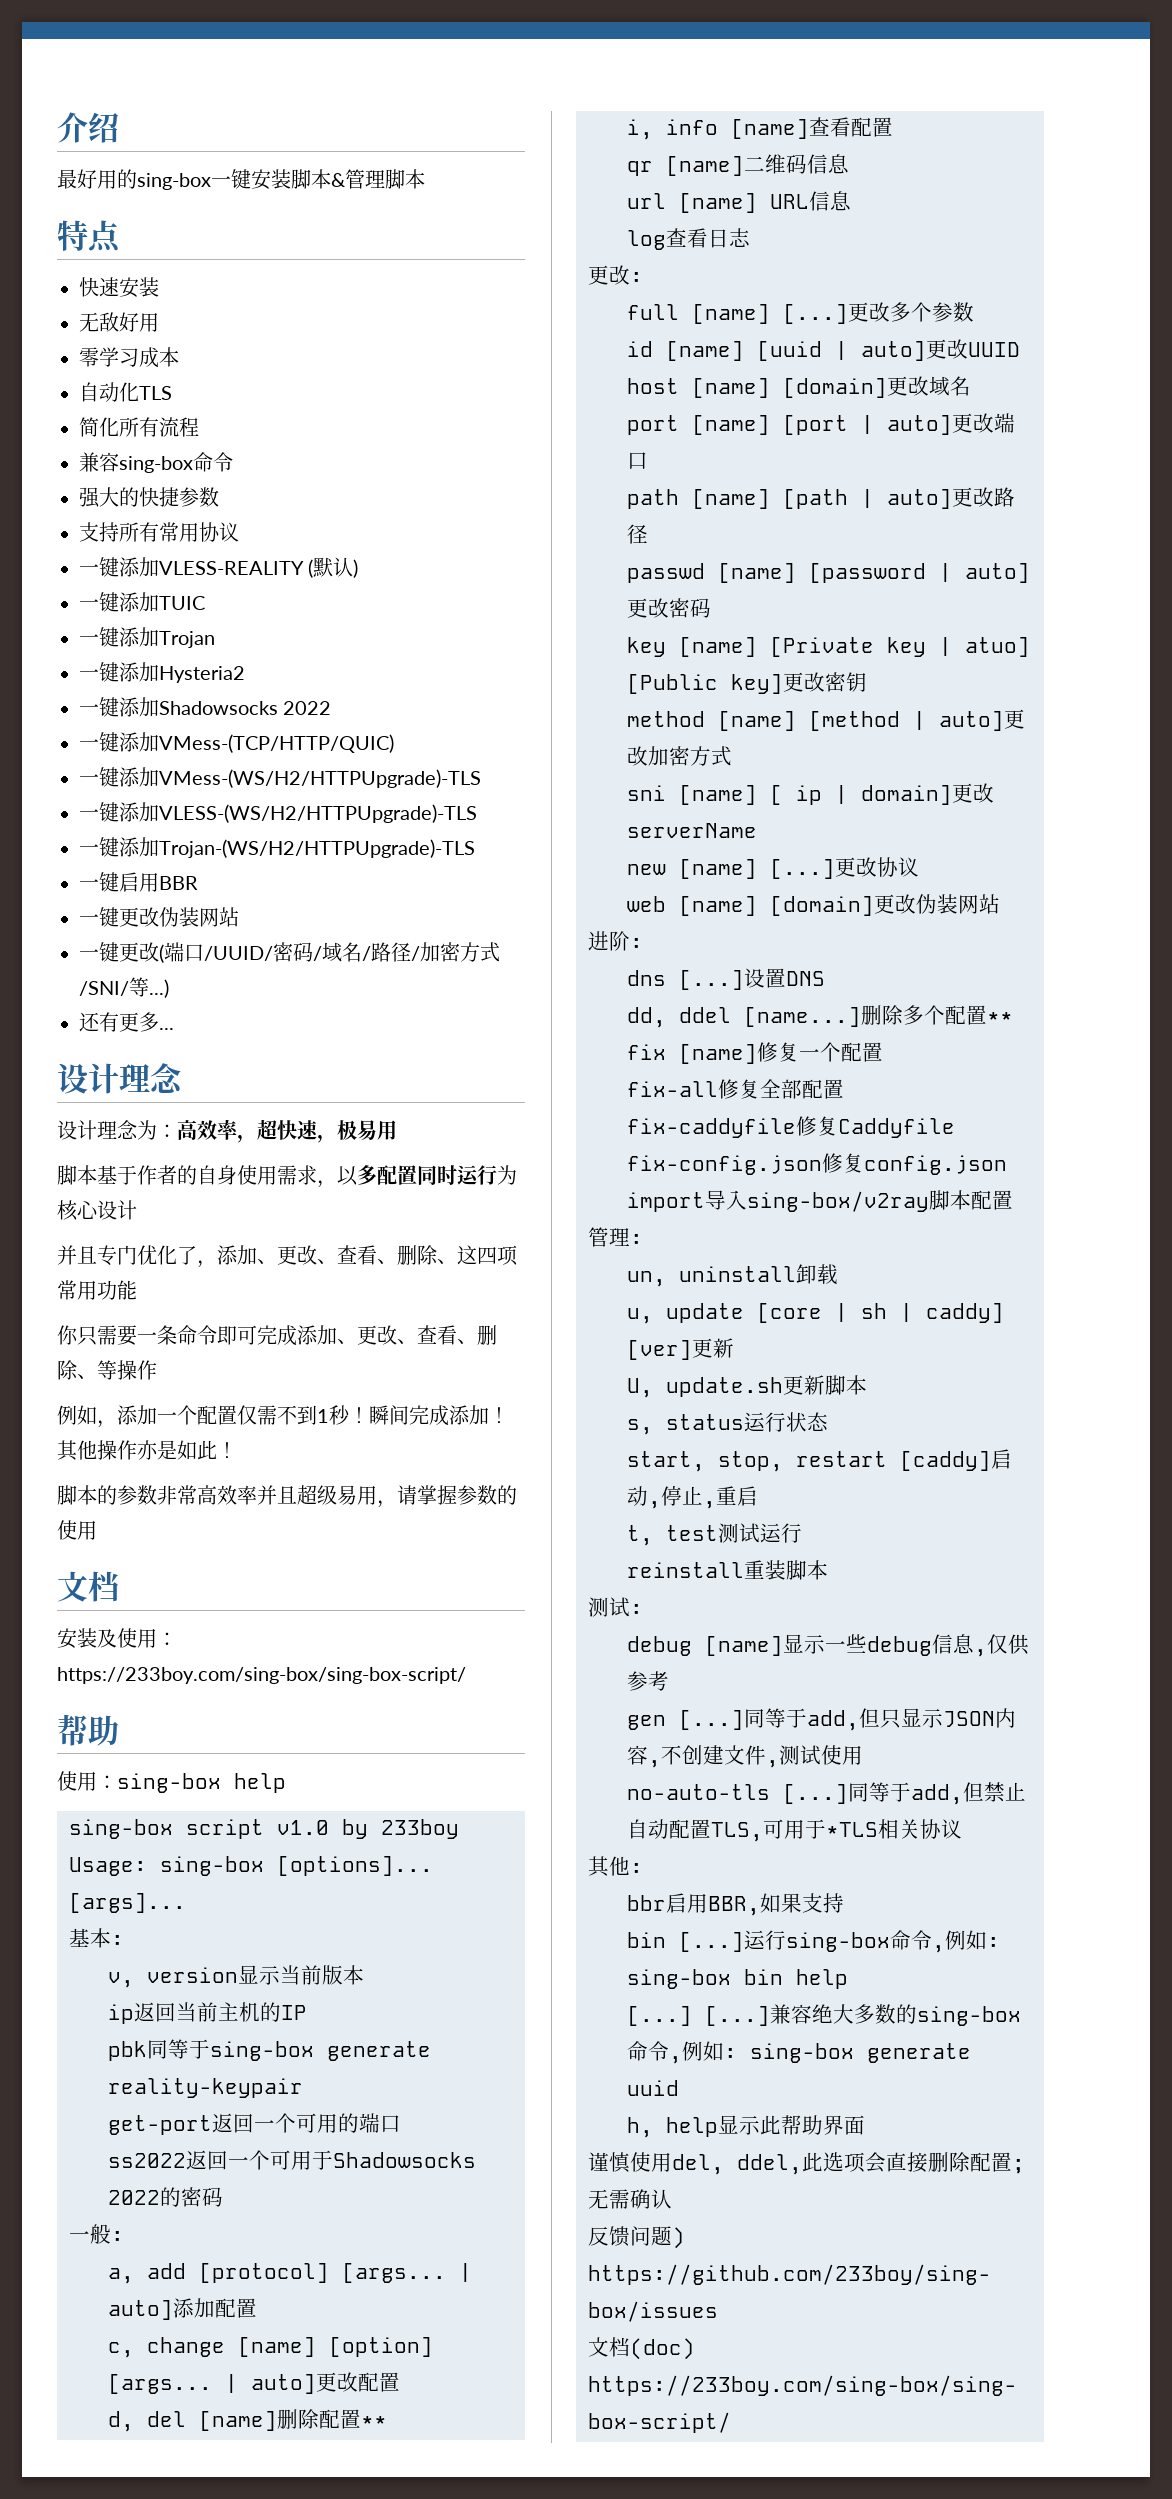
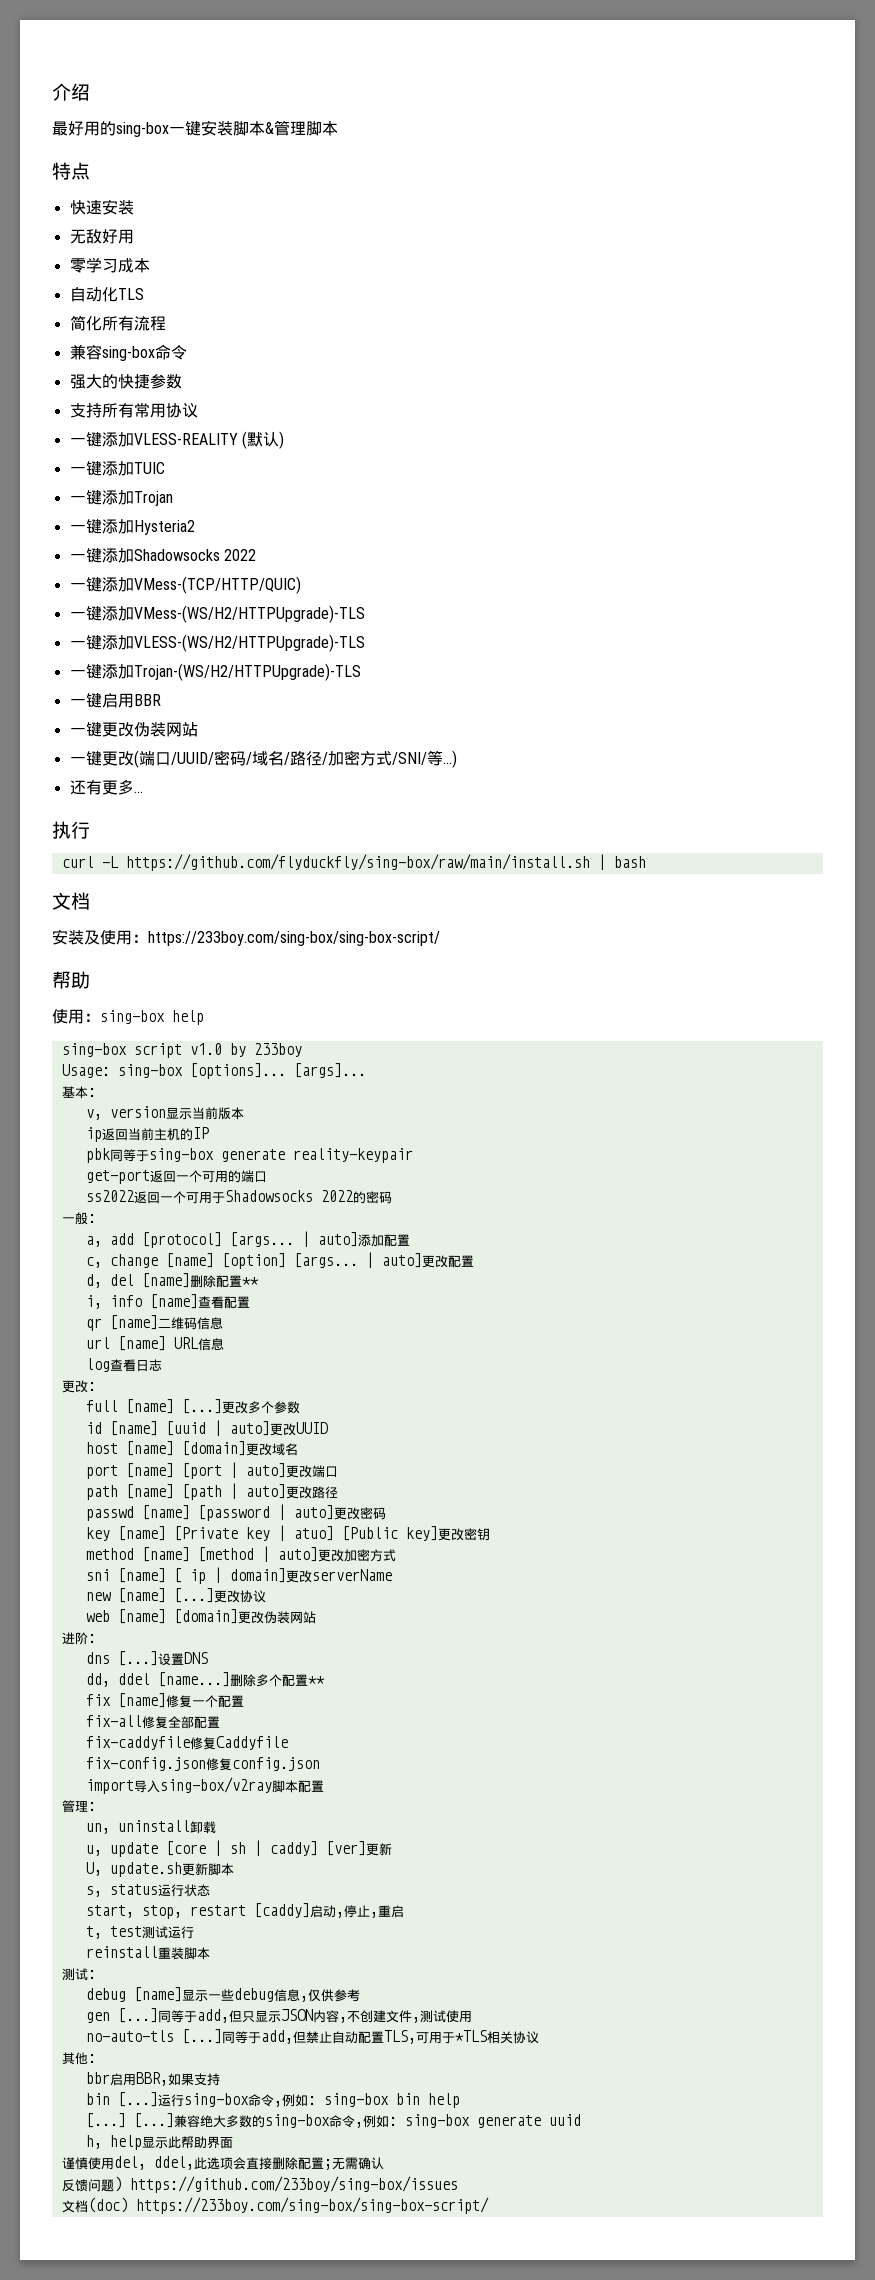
  还有更多...
- 设计理念
- 设计理念为：高效率，超快速，极易用
- 脚本基于作者的自身使用需求，以多配置同时运行为核心设计
- 并且专门优化了，添加、更改、查看、删除、这四项常用功能
- 你只需要一条命令即可完成添加、更改、查看、删除、等操作
- 例如，添加一个配置仅需不到1秒！瞬间完成添加！其他操作亦是如此！
- 脚本的参数非常高效率并且超级易用，请掌握参数的使用
+ 执行
+ curl -L https://github.com/flyduckfly/sing-box/raw/main/install.sh | bash

